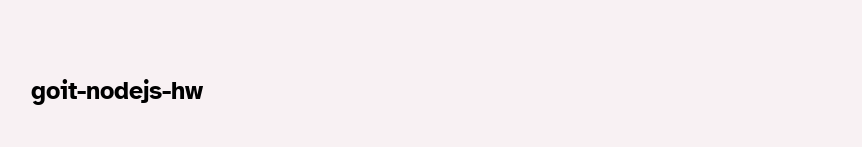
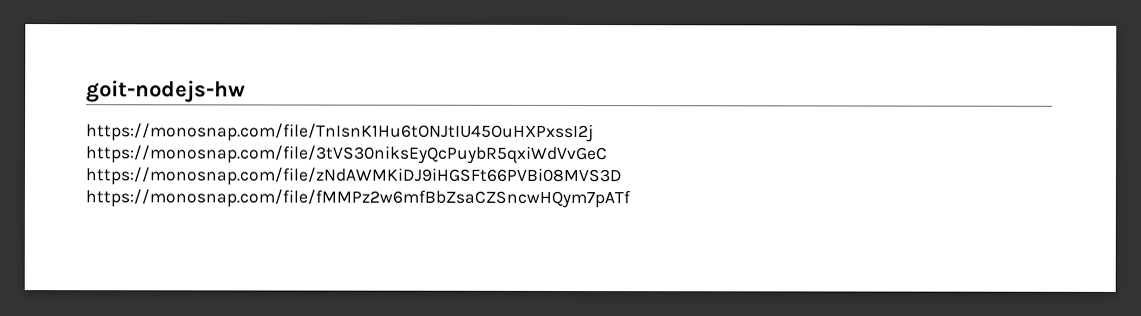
+ https://monosnap.com/file/TnIsnK1Hu6tONJtIU45OuHXPxssI2j https://monosnap.com/file/3tVS30niksEyQcPuybR5qxiWdVvGeC https://monosnap.com/file/zNdAWMKiDJ9iHGSFt66PVBi08MVS3D https://monosnap.com/file/fMMPz2w6mfBbZsaCZSncwHQym7pATf

